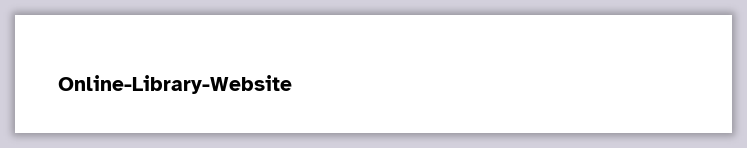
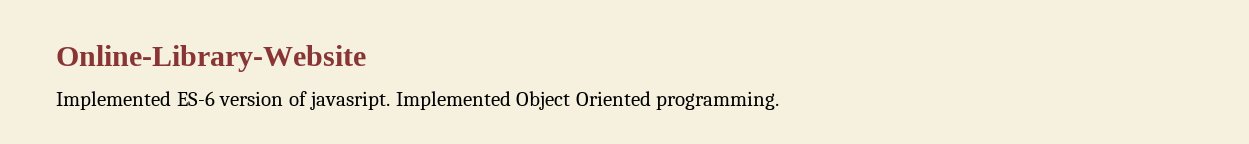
+ Implemented ES-6 version of javasript. Implemented Object Oriented programming.

